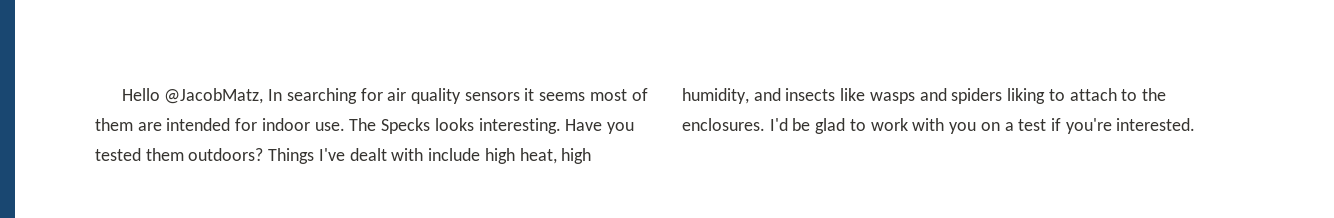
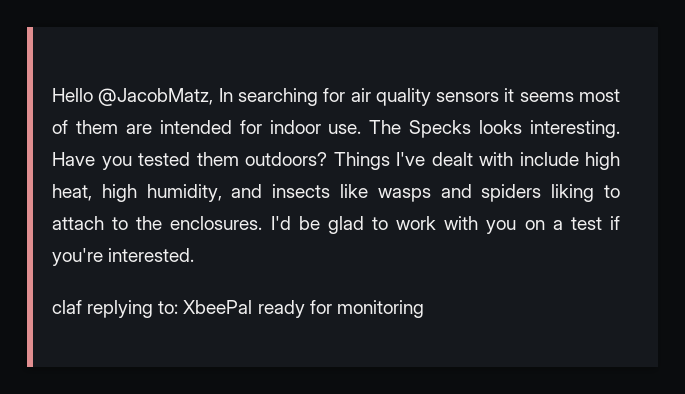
+ claf replying to: XbeePal ready for monitoring

